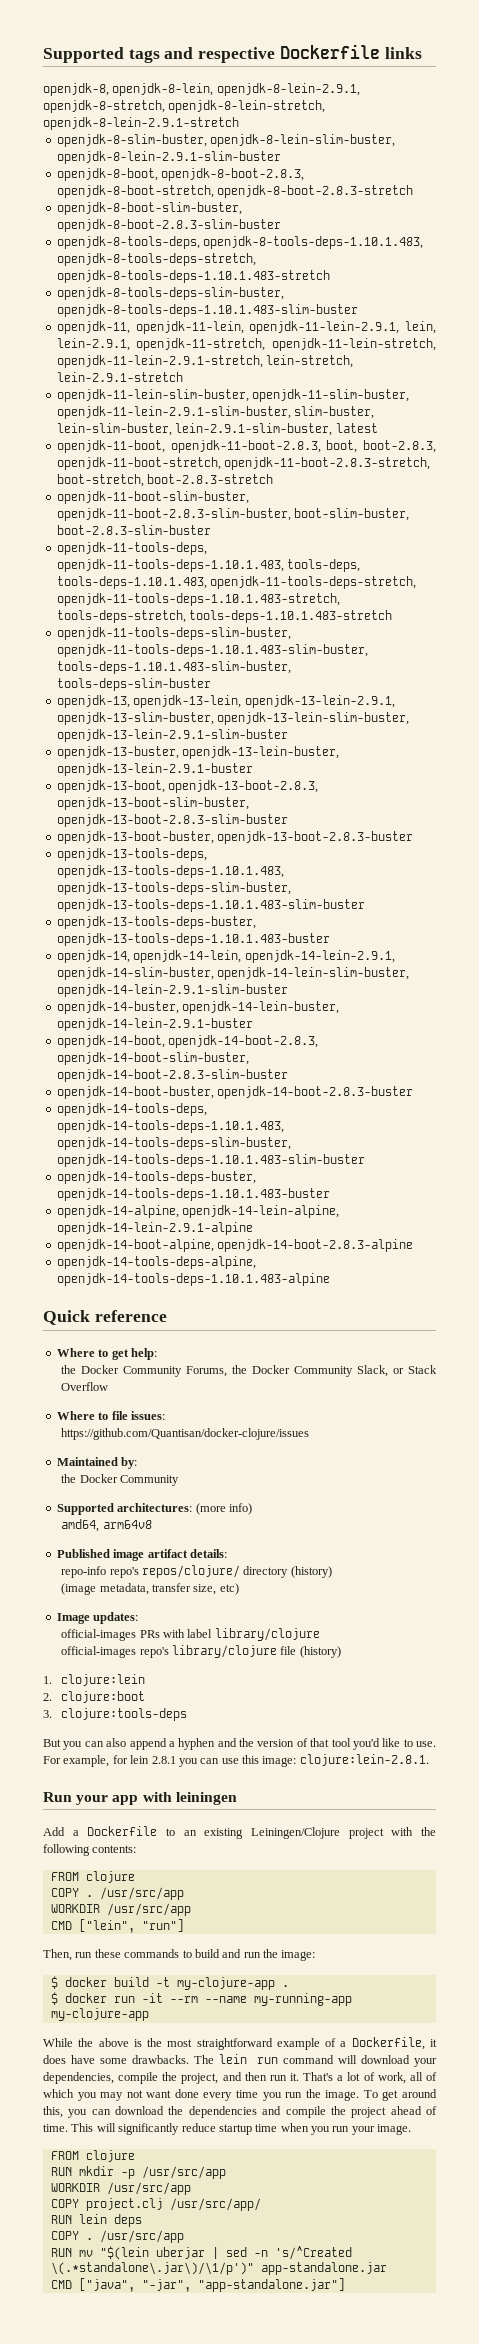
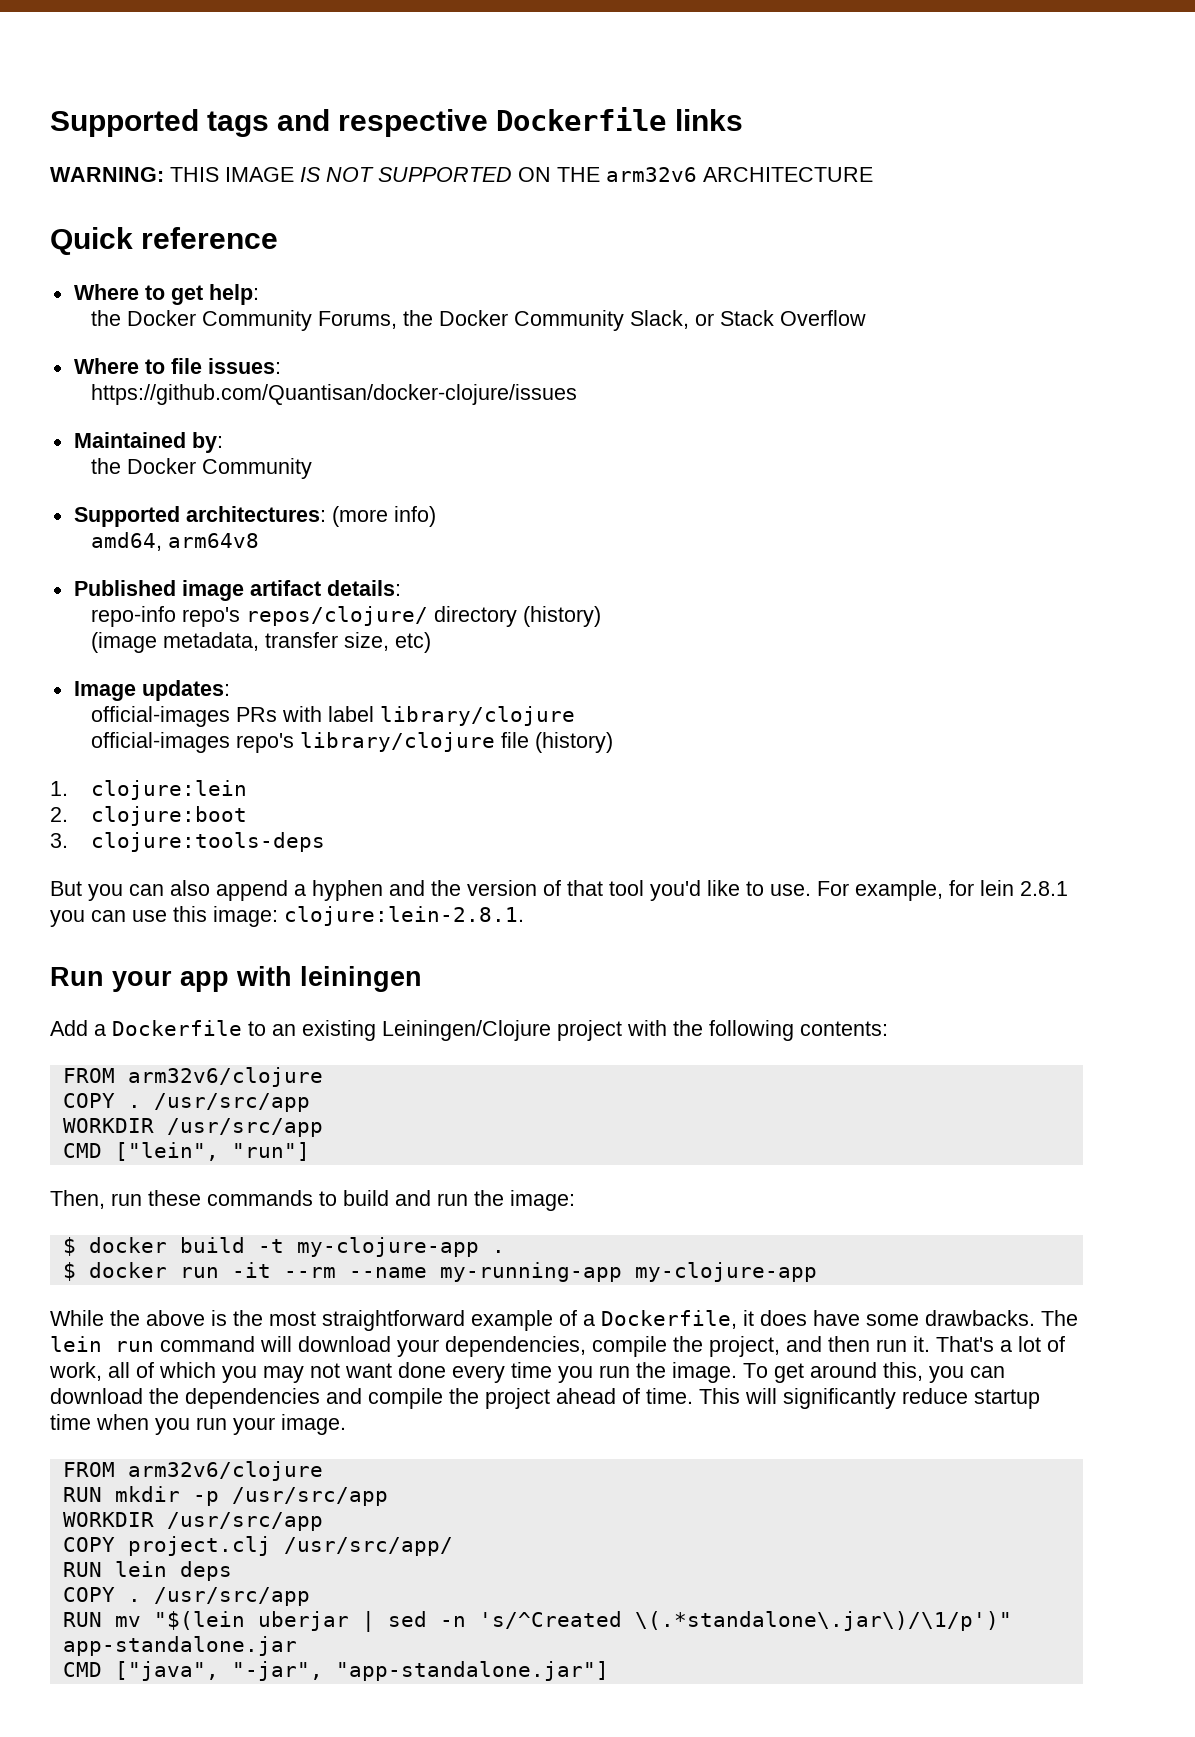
- openjdk-8, openjdk-8-lein, openjdk-8-lein-2.9.1, openjdk-8-stretch, openjdk-8-lein-stretch, openjdk-8-lein-2.9.1-stretch
- openjdk-8-slim-buster, openjdk-8-lein-slim-buster, openjdk-8-lein-2.9.1-slim-buster
- openjdk-8-boot, openjdk-8-boot-2.8.3, openjdk-8-boot-stretch, openjdk-8-boot-2.8.3-stretch
- openjdk-8-boot-slim-buster, openjdk-8-boot-2.8.3-slim-buster
- openjdk-8-tools-deps, openjdk-8-tools-deps-1.10.1.483, openjdk-8-tools-deps-stretch, openjdk-8-tools-deps-1.10.1.483-stretch
- openjdk-8-tools-deps-slim-buster, openjdk-8-tools-deps-1.10.1.483-slim-buster
- openjdk-11, openjdk-11-lein, openjdk-11-lein-2.9.1, lein, lein-2.9.1, openjdk-11-stretch, openjdk-11-lein-stretch, openjdk-11-lein-2.9.1-stretch, lein-stretch, lein-2.9.1-stretch
- openjdk-11-lein-slim-buster, openjdk-11-slim-buster, openjdk-11-lein-2.9.1-slim-buster, slim-buster, lein-slim-buster, lein-2.9.1-slim-buster, latest
- openjdk-11-boot, openjdk-11-boot-2.8.3, boot, boot-2.8.3, openjdk-11-boot-stretch, openjdk-11-boot-2.8.3-stretch, boot-stretch, boot-2.8.3-stretch
- openjdk-11-boot-slim-buster, openjdk-11-boot-2.8.3-slim-buster, boot-slim-buster, boot-2.8.3-slim-buster
- openjdk-11-tools-deps, openjdk-11-tools-deps-1.10.1.483, tools-deps, tools-deps-1.10.1.483, openjdk-11-tools-deps-stretch, openjdk-11-tools-deps-1.10.1.483-stretch, tools-deps-stretch, tools-deps-1.10.1.483-stretch
- openjdk-11-tools-deps-slim-buster, openjdk-11-tools-deps-1.10.1.483-slim-buster, tools-deps-1.10.1.483-slim-buster, tools-deps-slim-buster
- openjdk-13, openjdk-13-lein, openjdk-13-lein-2.9.1, openjdk-13-slim-buster, openjdk-13-lein-slim-buster, openjdk-13-lein-2.9.1-slim-buster
- openjdk-13-buster, openjdk-13-lein-buster, openjdk-13-lein-2.9.1-buster
- openjdk-13-boot, openjdk-13-boot-2.8.3, openjdk-13-boot-slim-buster, openjdk-13-boot-2.8.3-slim-buster
- openjdk-13-boot-buster, openjdk-13-boot-2.8.3-buster
- openjdk-13-tools-deps, openjdk-13-tools-deps-1.10.1.483, openjdk-13-tools-deps-slim-buster, openjdk-13-tools-deps-1.10.1.483-slim-buster
- openjdk-13-tools-deps-buster, openjdk-13-tools-deps-1.10.1.483-buster
- openjdk-14, openjdk-14-lein, openjdk-14-lein-2.9.1, openjdk-14-slim-buster, openjdk-14-lein-slim-buster, openjdk-14-lein-2.9.1-slim-buster
- openjdk-14-buster, openjdk-14-lein-buster, openjdk-14-lein-2.9.1-buster
- openjdk-14-boot, openjdk-14-boot-2.8.3, openjdk-14-boot-slim-buster, openjdk-14-boot-2.8.3-slim-buster
- openjdk-14-boot-buster, openjdk-14-boot-2.8.3-buster
- openjdk-14-tools-deps, openjdk-14-tools-deps-1.10.1.483, openjdk-14-tools-deps-slim-buster, openjdk-14-tools-deps-1.10.1.483-slim-buster
- openjdk-14-tools-deps-buster, openjdk-14-tools-deps-1.10.1.483-buster
- openjdk-14-alpine, openjdk-14-lein-alpine, openjdk-14-lein-2.9.1-alpine
- openjdk-14-boot-alpine, openjdk-14-boot-2.8.3-alpine
- openjdk-14-tools-deps-alpine, openjdk-14-tools-deps-1.10.1.483-alpine
+ WARNING: THIS IMAGE IS NOT SUPPORTED ON THE arm32v6 ARCHITECTURE
  Add a Dockerfile to an existing Leiningen/Clojure project with the following contents:
- FROM clojure
+ FROM arm32v6/clojure
  This will significantly reduce startup time when you run your image.
- FROM clojure
+ FROM arm32v6/clojure

